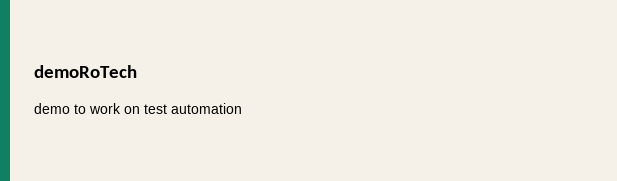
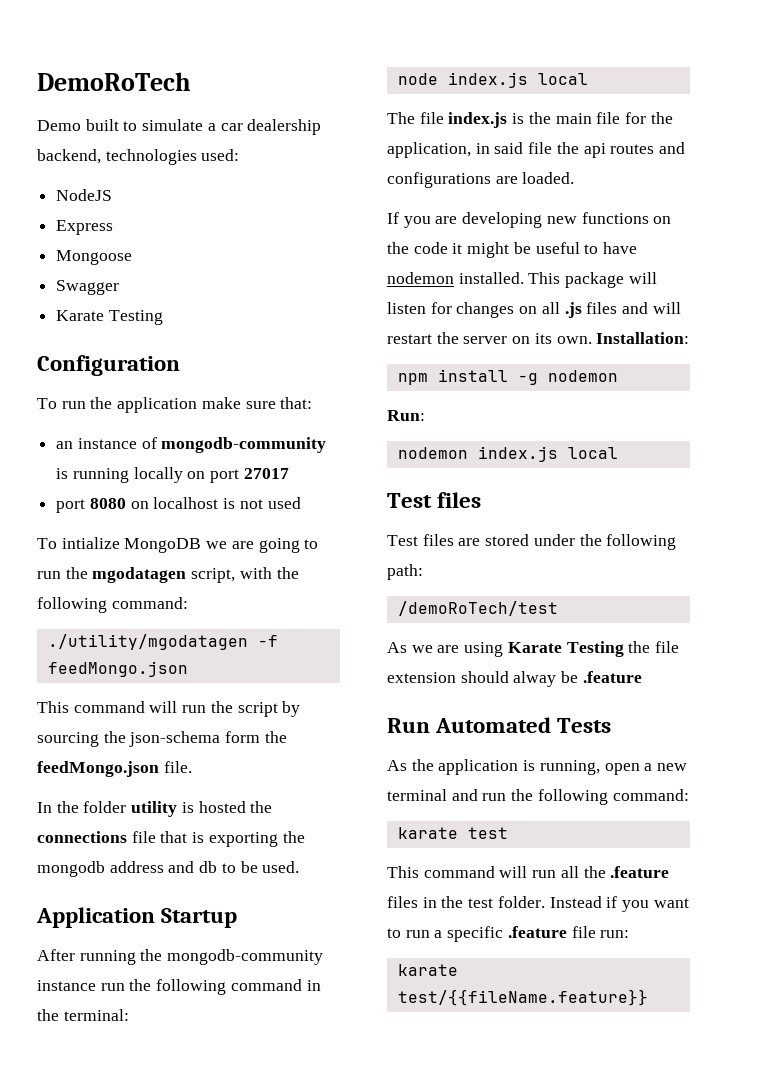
- demoRoTech
- demo to work on test automation
+ DemoRoTech
+ Demo built to simulate a car dealership backend, technologies used:
+ NodeJS
+ Express
+ Mongoose
+ Swagger
+ Karate Testing
+ Configuration
+ To run the application make sure that:
+ an instance of mongodb-community is running locally on port 27017
+ port 8080 on localhost is not used
+ To intialize MongoDB we are going to run the mgodatagen script, with the following command:
+ ./utility/mgodatagen -f feedMongo.json
+ This command will run the script by sourcing the json-schema form the feedMongo.json file.
+ In the folder utility is hosted the connections file that is exporting the mongodb address and db to be used.
+ Application Startup
+ After running the mongodb-community instance run the following command in the terminal:
+ node index.js local
+ The file index.js is the main file for the application, in said file the api routes and configurations are loaded.
+ If you are developing new functions on the code it might be useful to have nodemon installed. This package will listen for changes on all .js files and will restart the server on its own. Installation:
+ npm install -g nodemon
+ Run:
+ nodemon index.js local
+ Test files
+ Test files are stored under the following path:
+ /demoRoTech/test
+ As we are using Karate Testing the file extension should alway be .feature
+ Run Automated Tests
+ As the application is running, open a new terminal and run the following command:
+ karate test
+ This command will run all the .feature files in the test folder. Instead if you want to run a specific .feature file run:
+ karate test/{{fileName.feature}}

